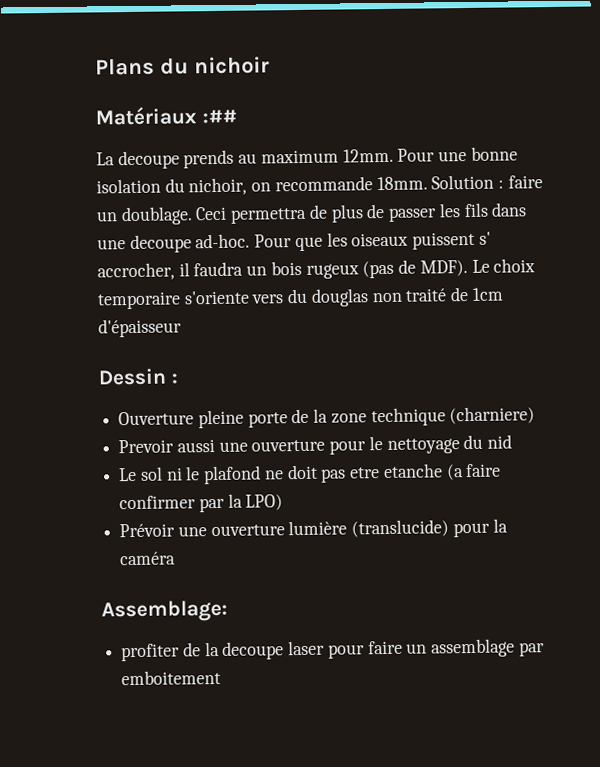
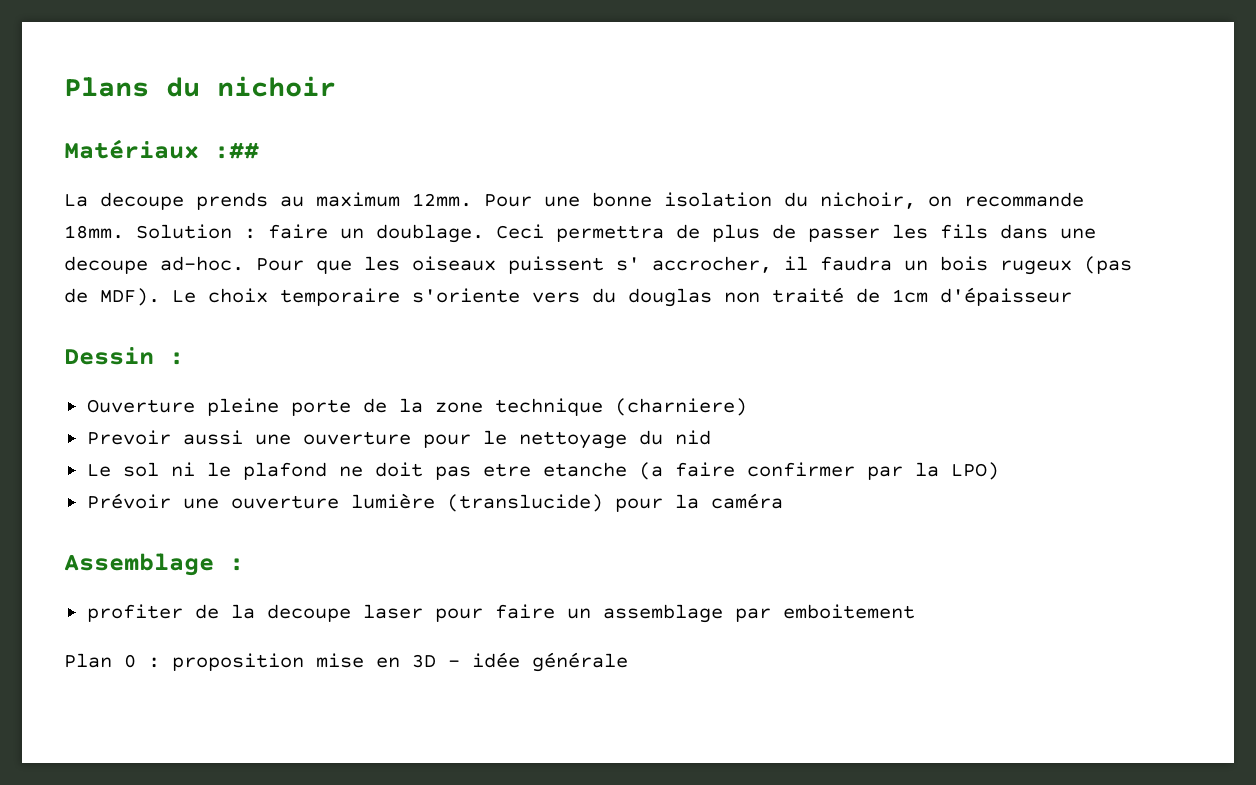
- Assemblage:
+ Assemblage :
+ Plan 0 : proposition mise en 3D - idée générale

